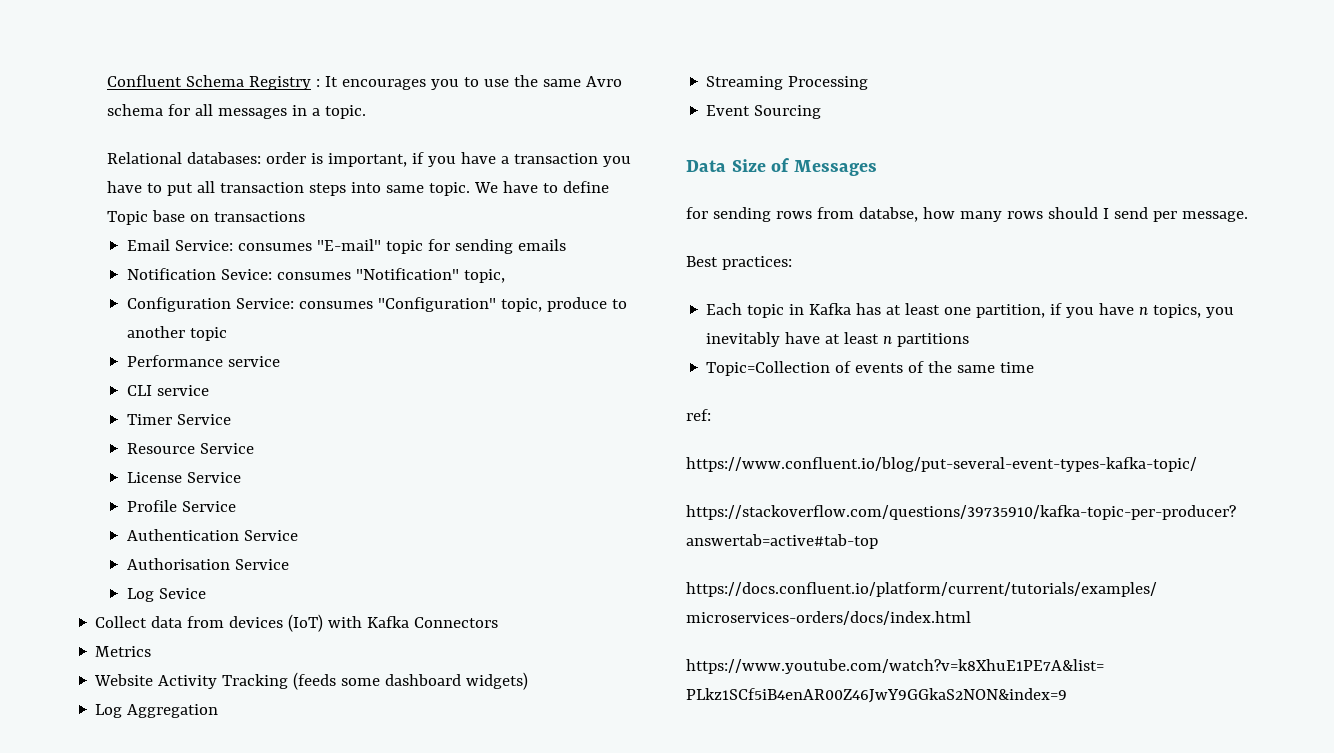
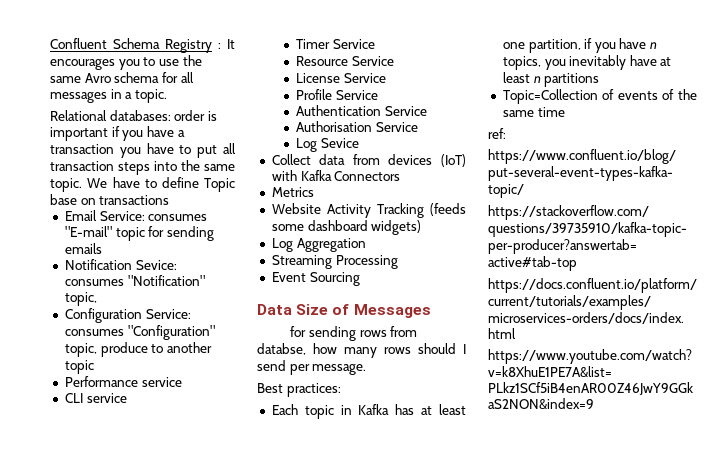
- Relational databases: order is important, if you have a transaction you have to put all transaction steps into same topic.
+ Relational databases: order is important if you have a transaction you have to put all transaction steps into the same topic.

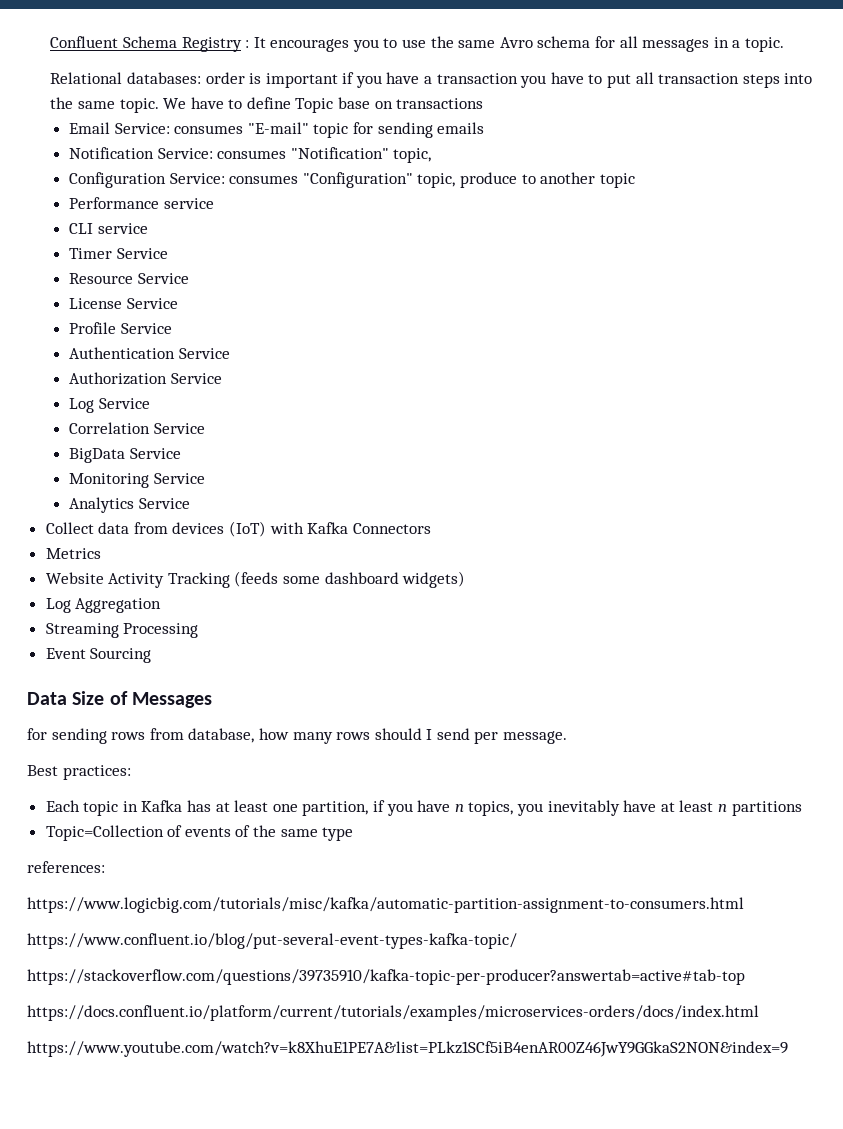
- Notification Sevice: consumes "Notification" topic,
+ Notification Service: consumes "Notification" topic,
- Authorisation Service
+ Authorization Service
- Log Sevice
+ Log Service
+ Correlation Service
+ BigData Service
+ Monitoring Service
+ Analytics Service
- for sending rows from databse, how many rows should I send per message.
+ for sending rows from database, how many rows should I send per message.
- Topic=Collection of events of the same time
- ref:
+ Topic=Collection of events of the same type
+ references:
+ https://www.logicbig.com/tutorials/misc/kafka/automatic-partition-assignment-to-consumers.html

